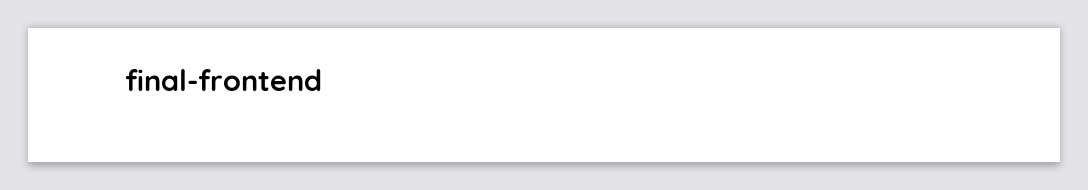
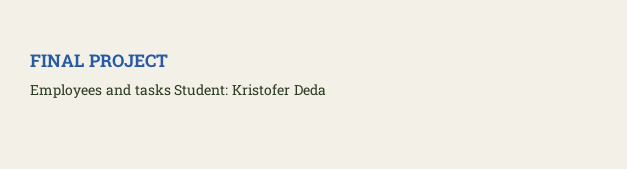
- final-frontend
+ FINAL PROJECT
+ Employees and tasks Student: Kristofer Deda

